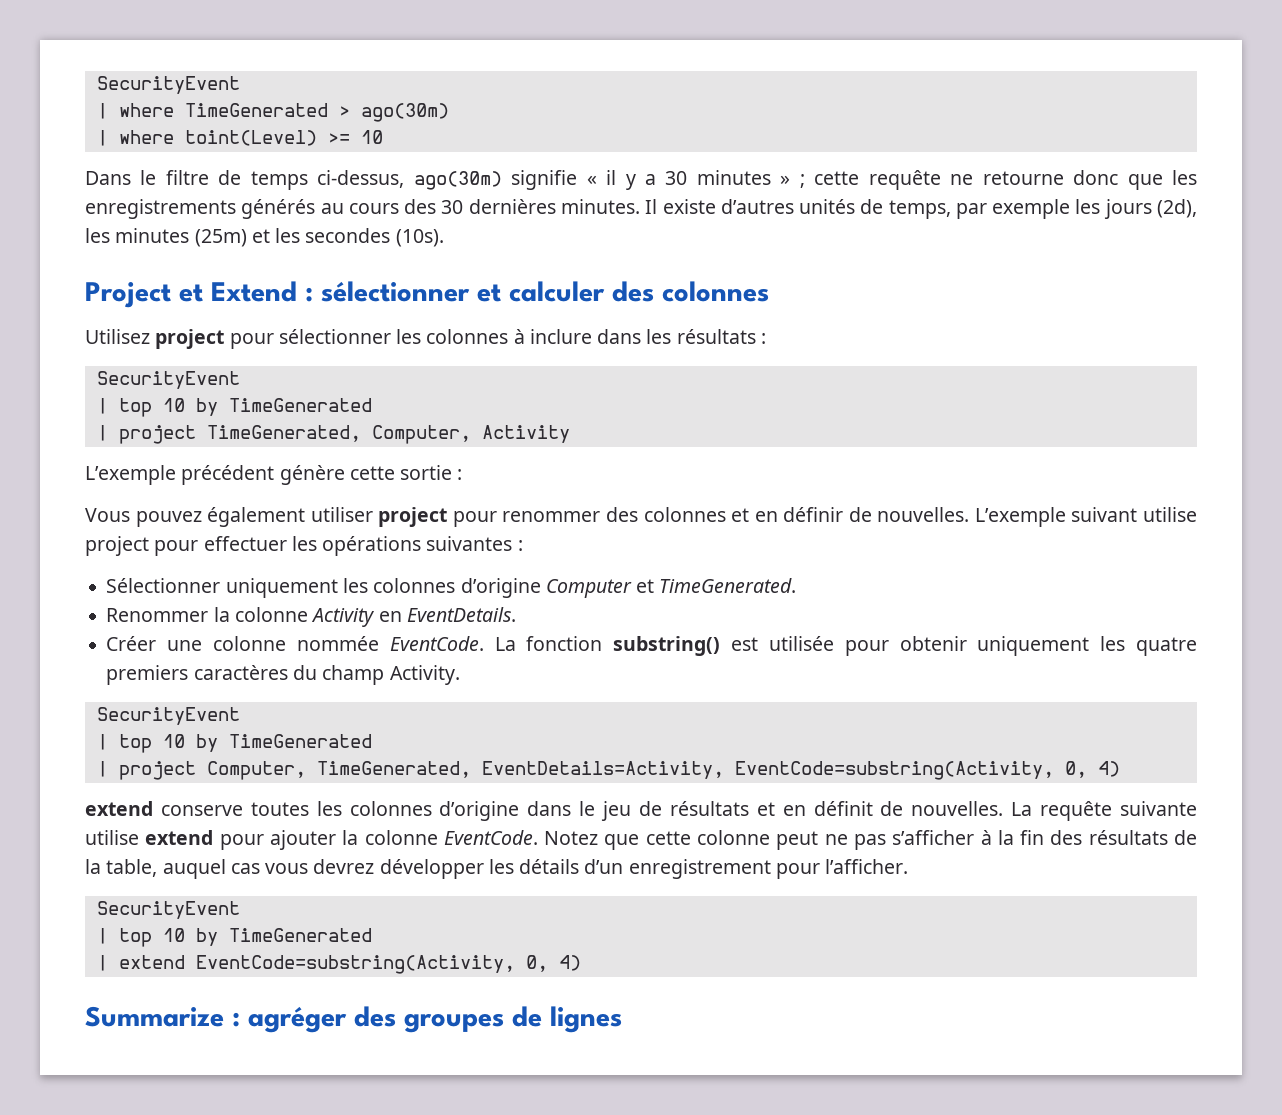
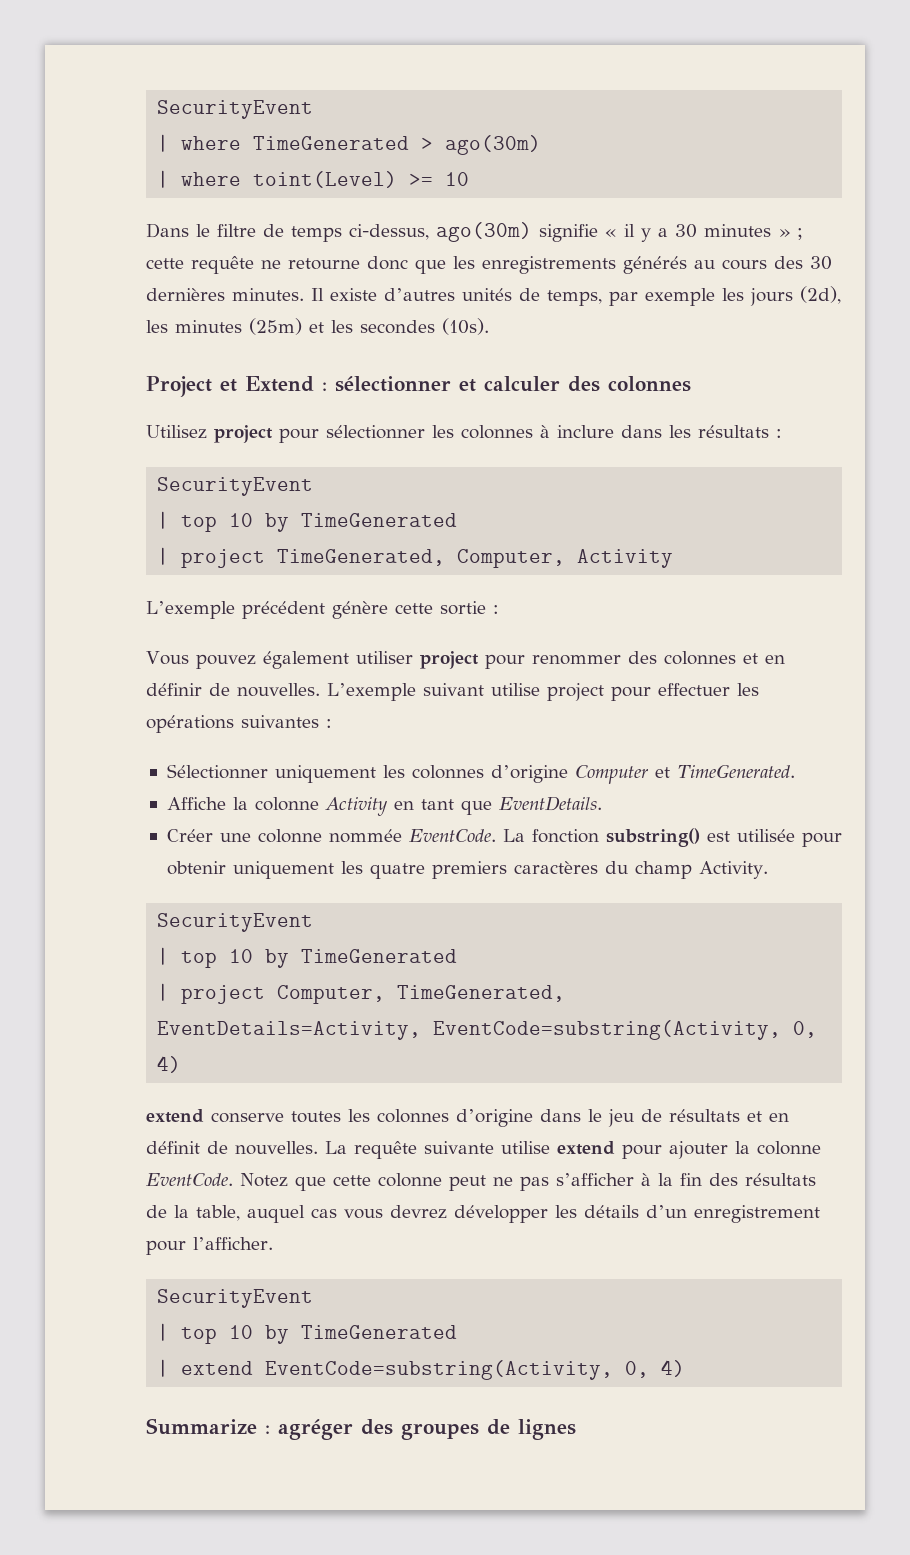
- Renommer la colonne Activity en EventDetails.
+ Affiche la colonne Activity en tant que EventDetails.

